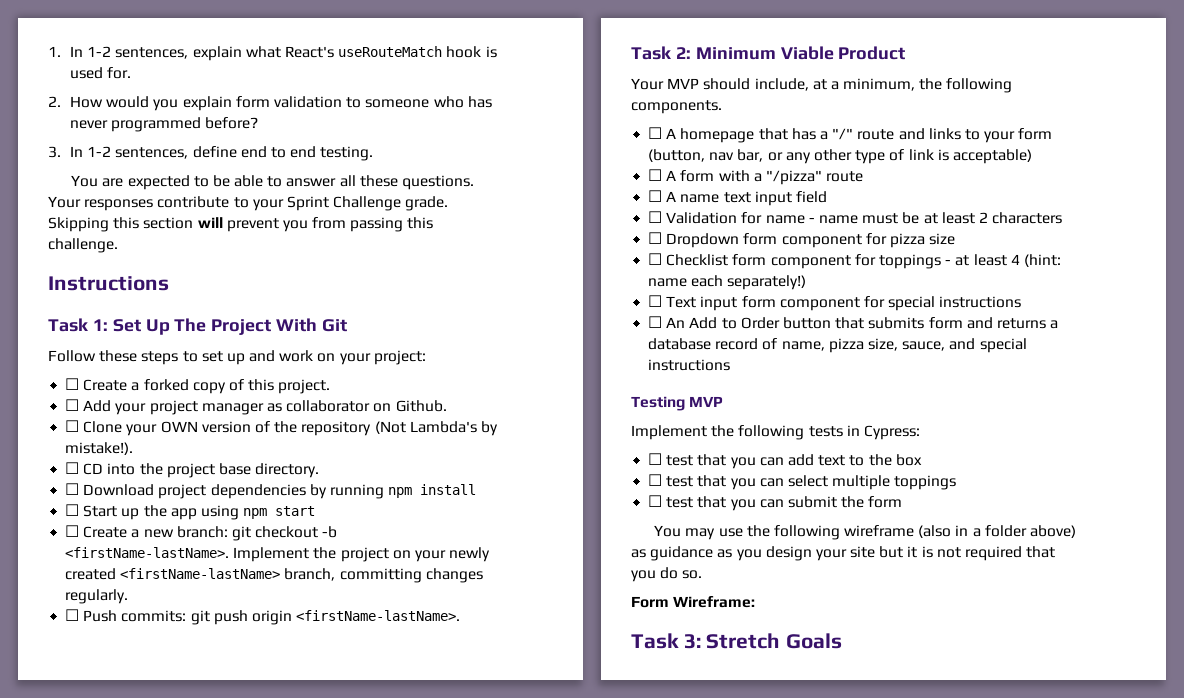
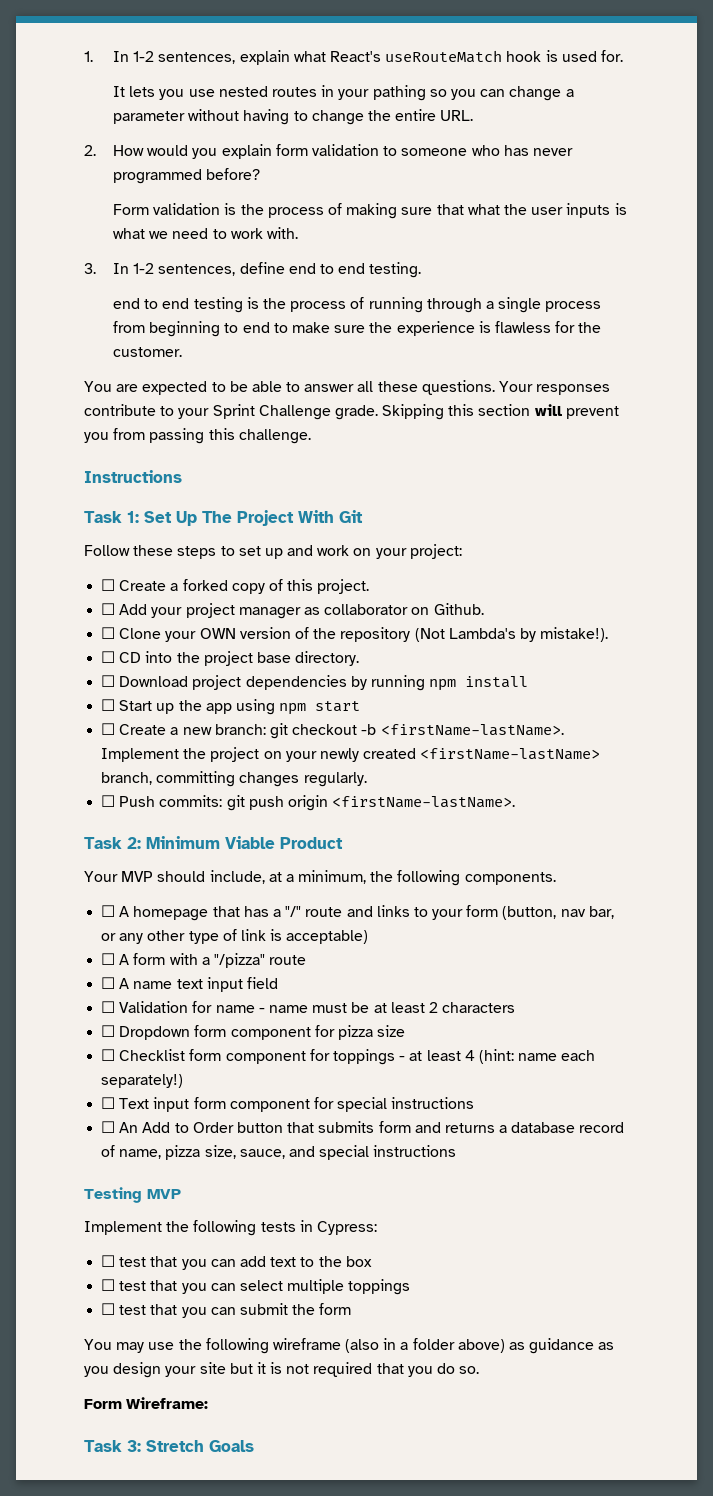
+ It lets you use nested routes in your pathing so you can change a parameter without having to change the entire URL.
+ Form validation is the process of making sure that what the user inputs is what we need to work with.
+ end to end testing is the process of running through a single process from beginning to end to make sure the experience is flawless for the customer.

